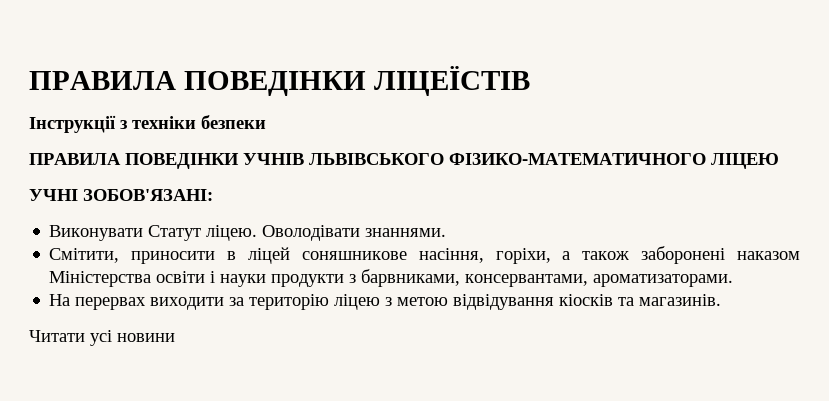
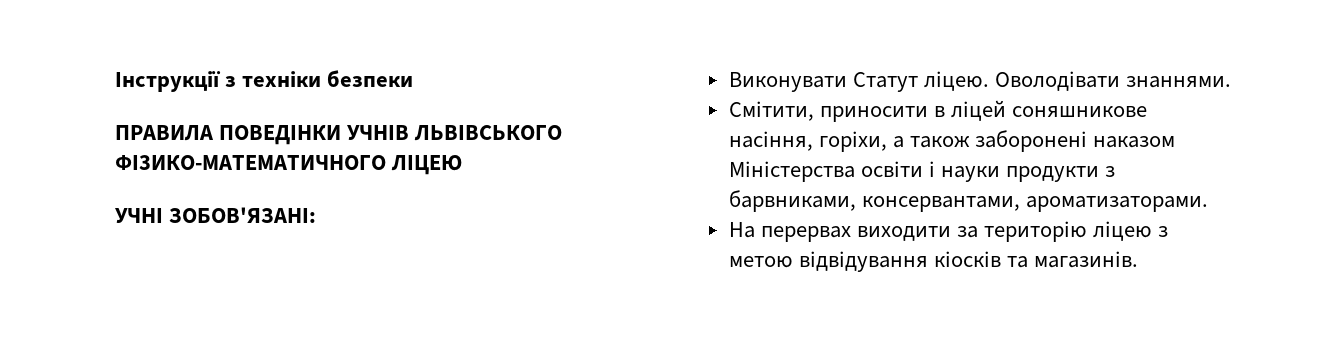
- ПРАВИЛА ПОВЕДІНКИ ЛІЦЕЇСТІВ
- Читати усі новини

